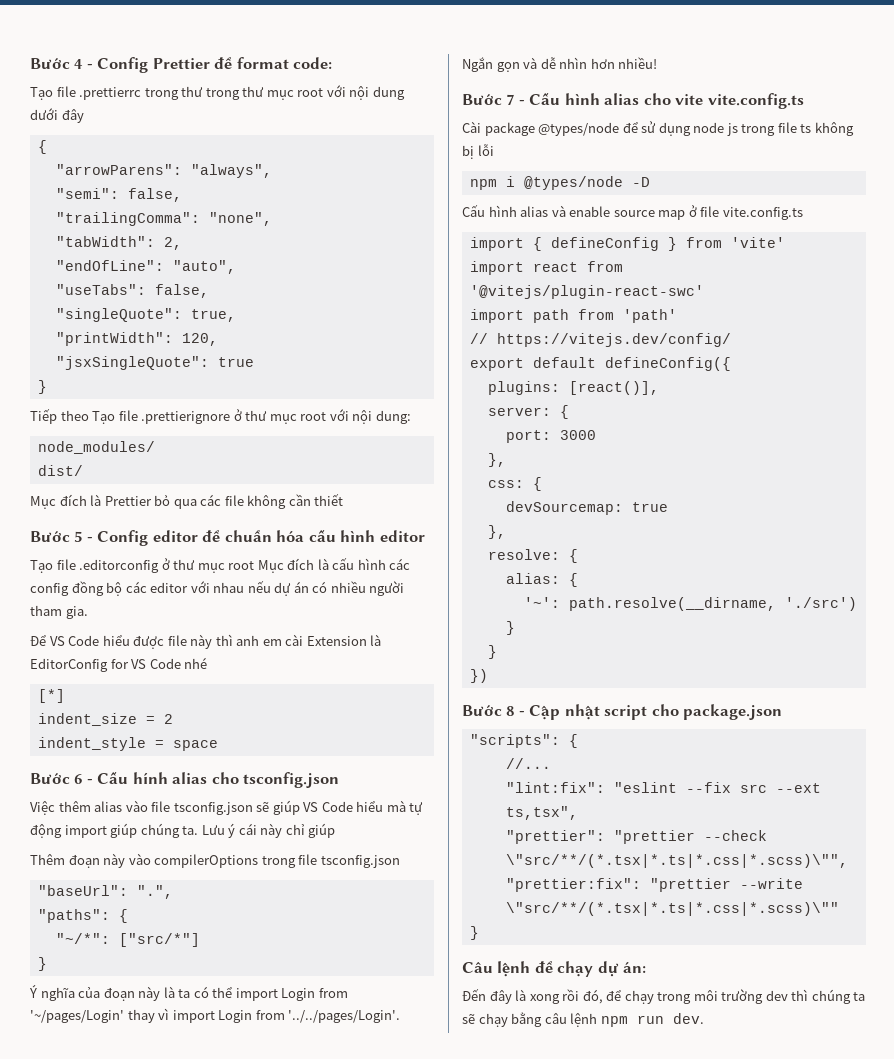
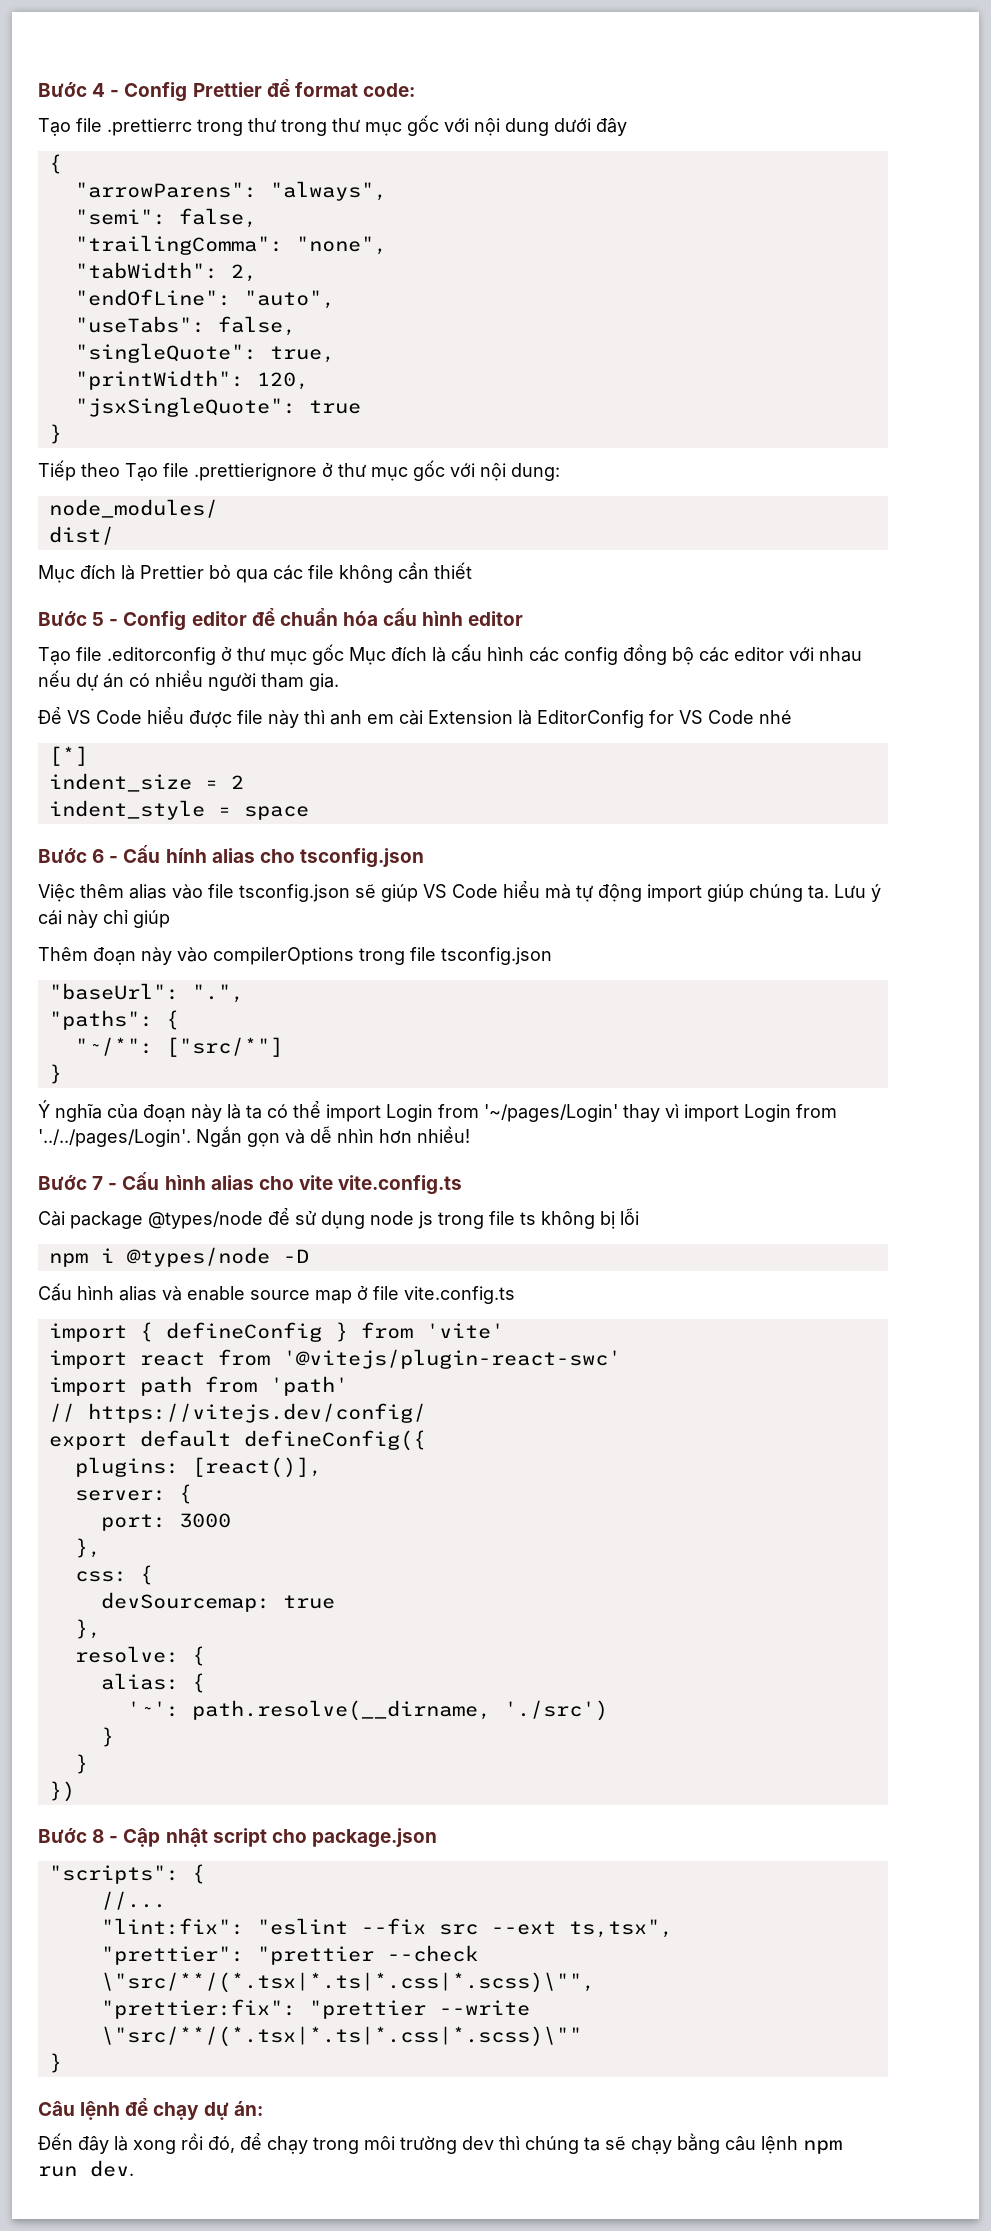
- Tạo file .prettierrc trong thư trong thư mục root với nội dung dưới đây
+ Tạo file .prettierrc trong thư trong thư mục gốc với nội dung dưới đây
- Tiếp theo Tạo file .prettierignore ở thư mục root với nội dung:
+ Tiếp theo Tạo file .prettierignore ở thư mục gốc với nội dung:
- Tạo file .editorconfig ở thư mục root Mục đích là cấu hình các config đồng bộ các editor với nhau nếu dự án có nhiều người tham gia.
+ Tạo file .editorconfig ở thư mục gốc Mục đích là cấu hình các config đồng bộ các editor với nhau nếu dự án có nhiều người tham gia.

